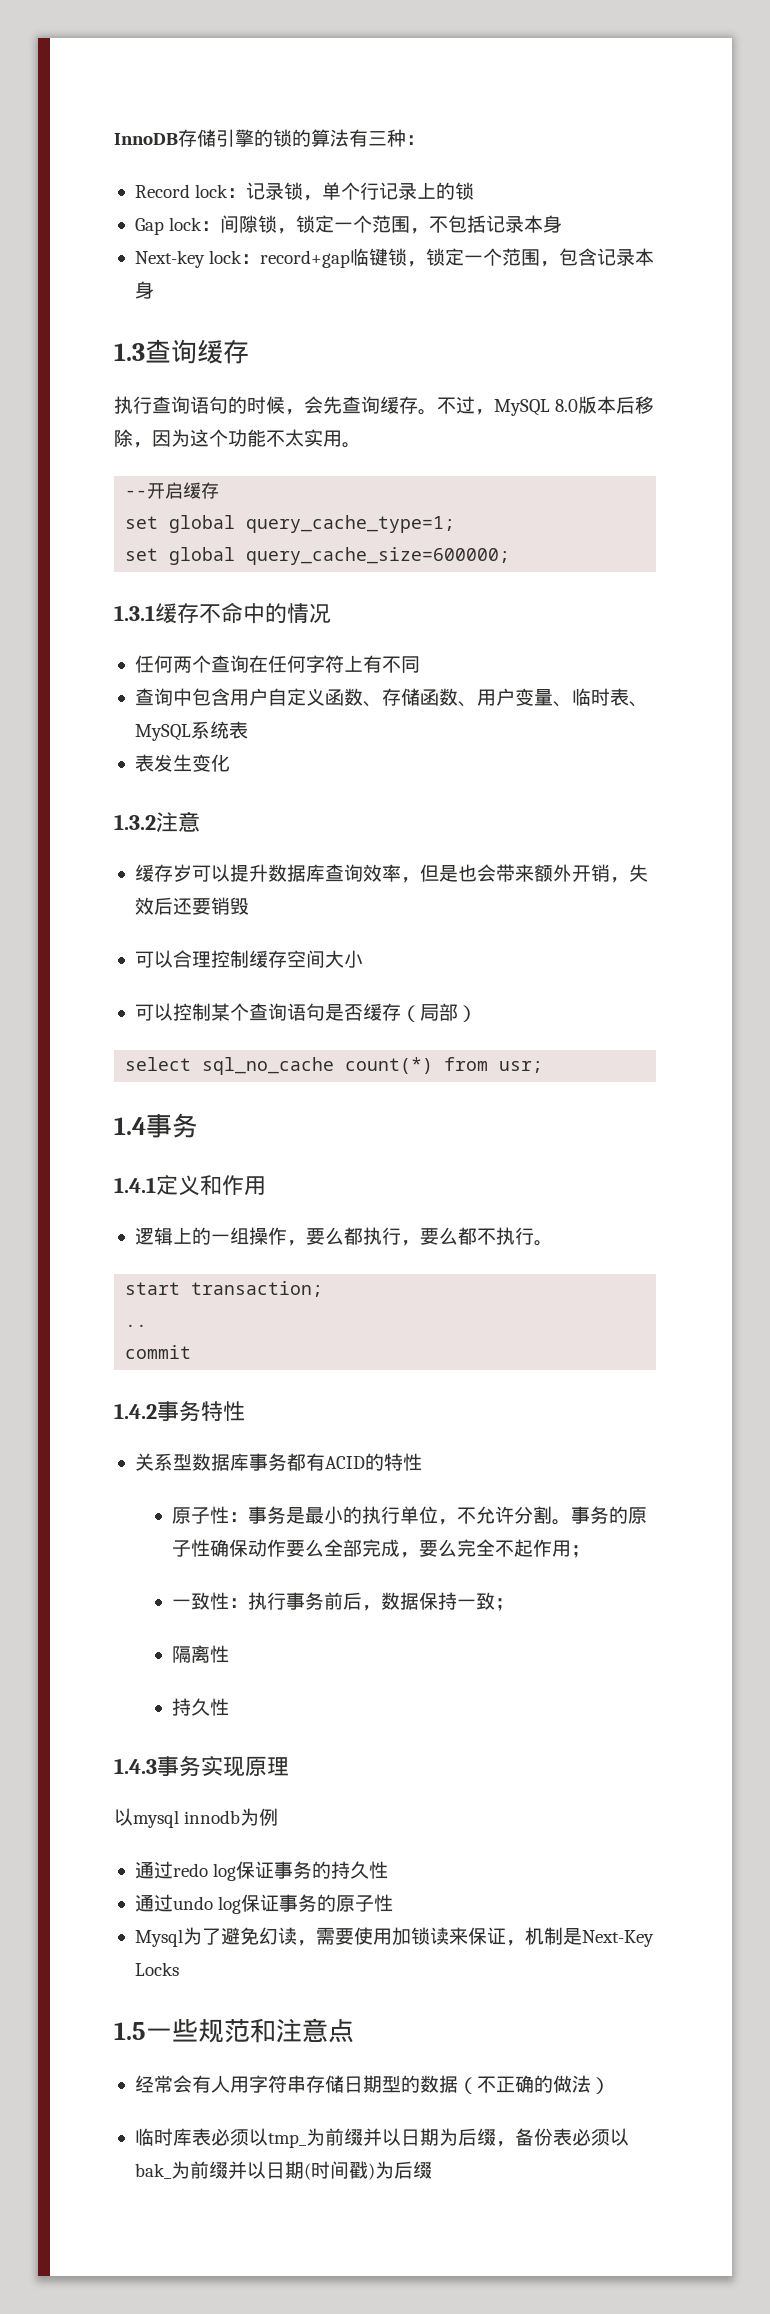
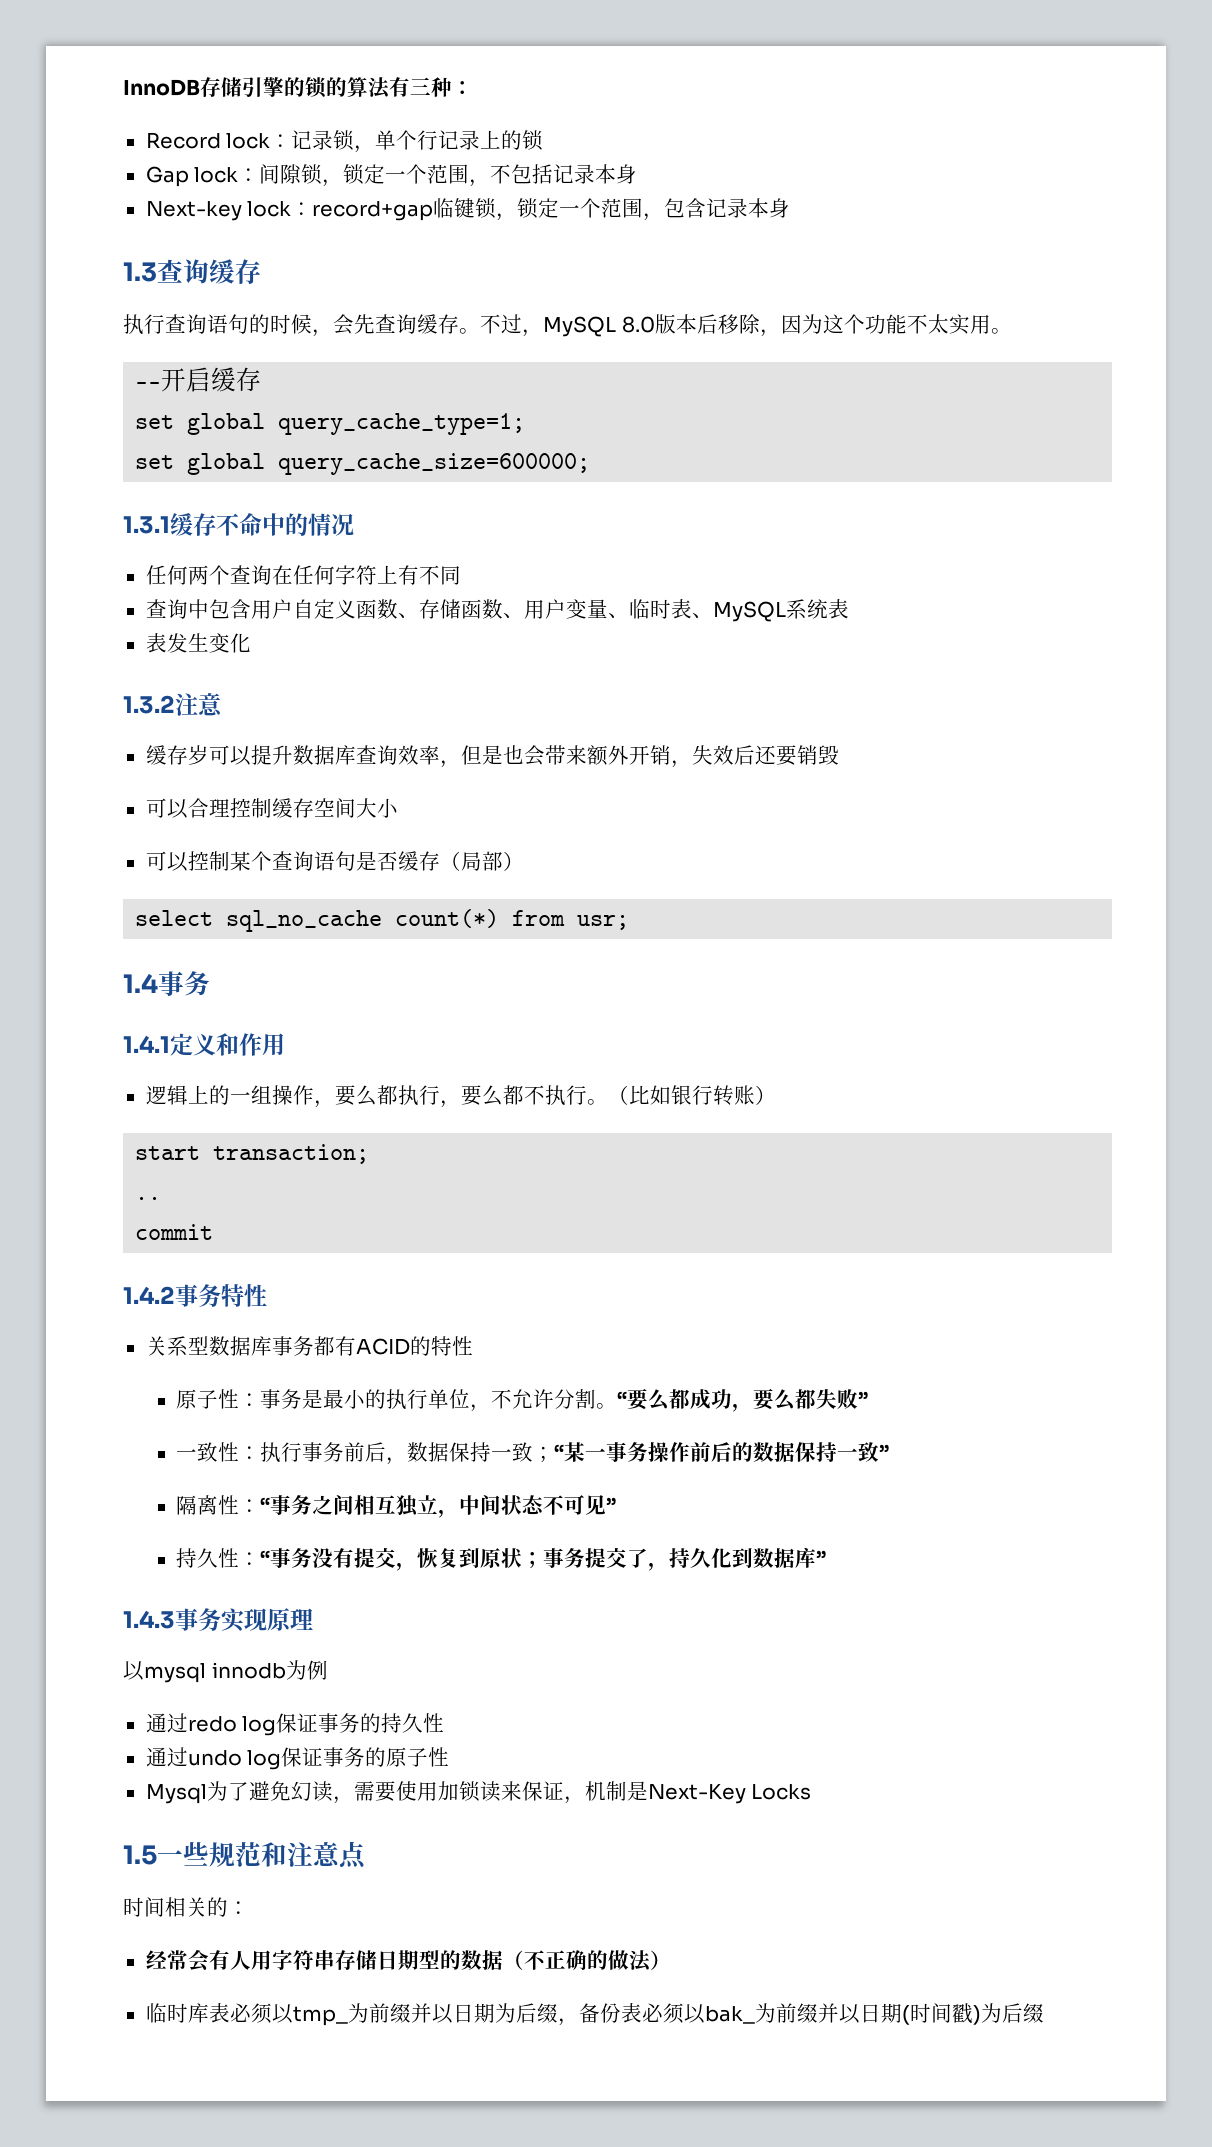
+ （比如银行转账）
- 事务的原子性确保动作要么全部完成，要么完全不起作用；
+ “要么都成功，要么都失败”
- 一致性：执行事务前后，数据保持一致；
- 隔离性
- 持久性
+ 一致性：执行事务前后，数据保持一致；“某一事务操作前后的数据保持一致”
+ 隔离性：“事务之间相互独立，中间状态不可见”
+ 持久性：“事务没有提交，恢复到原状；事务提交了，持久化到数据库”
+ 时间相关的：

